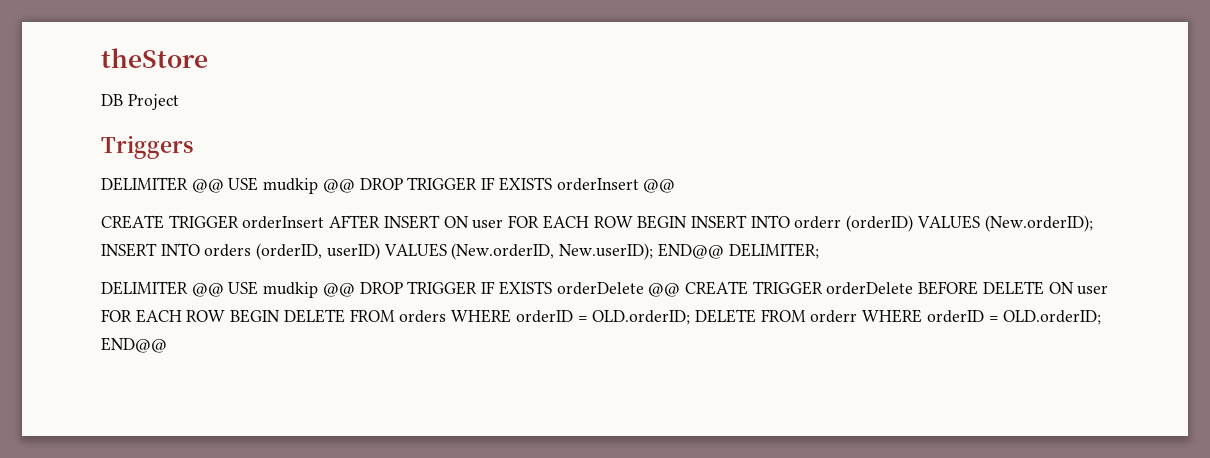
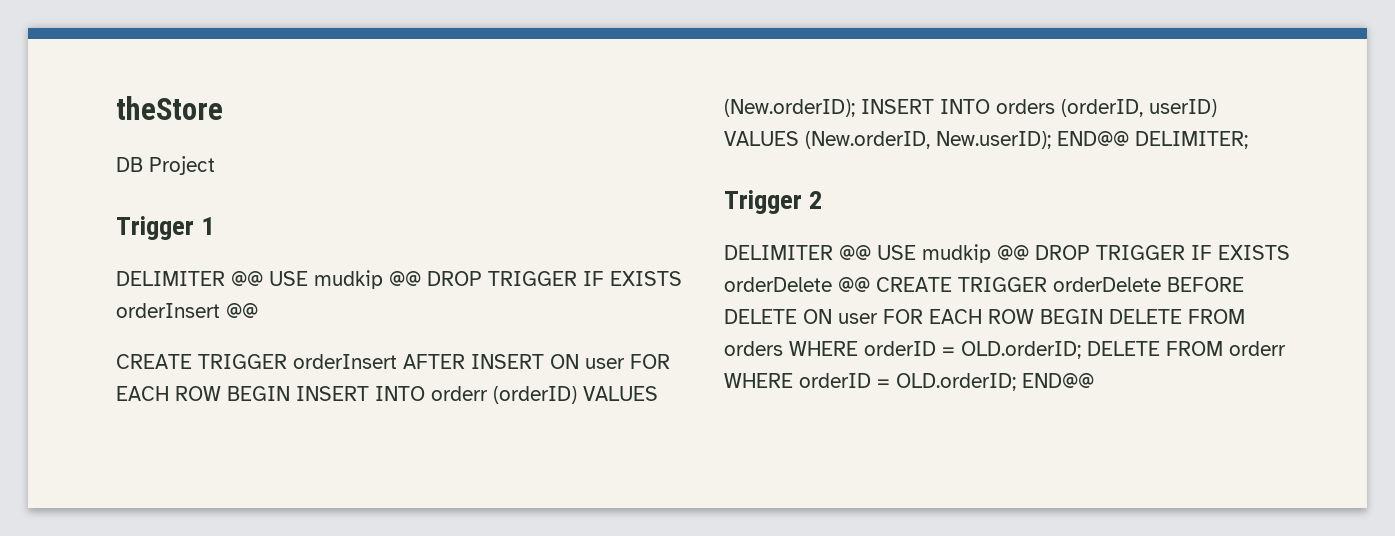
- Triggers
+ Trigger 1
+ Trigger 2

